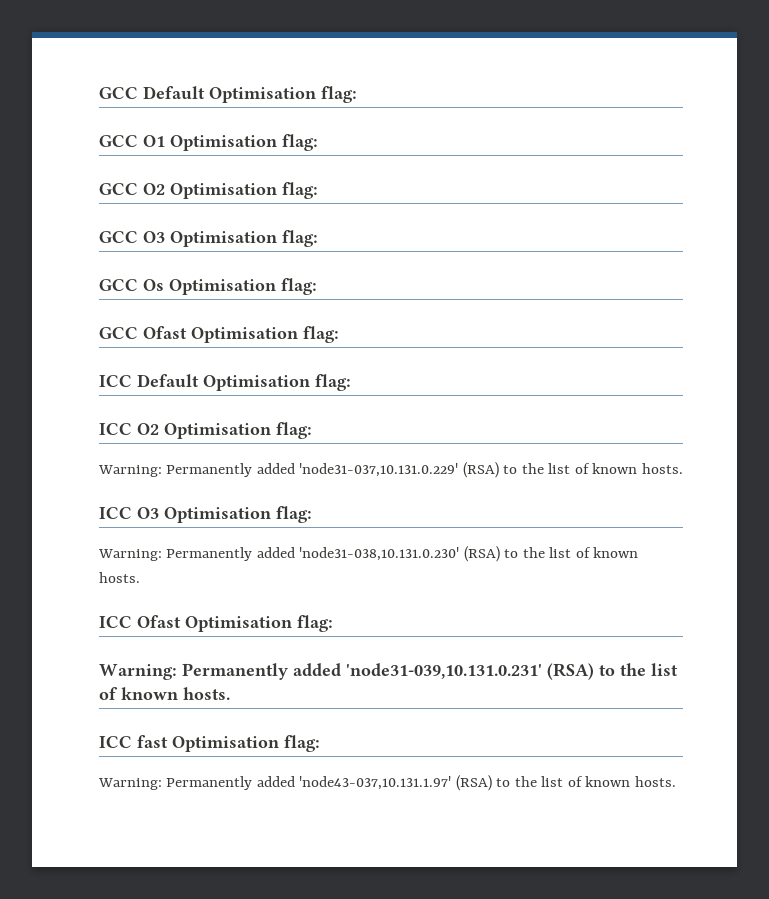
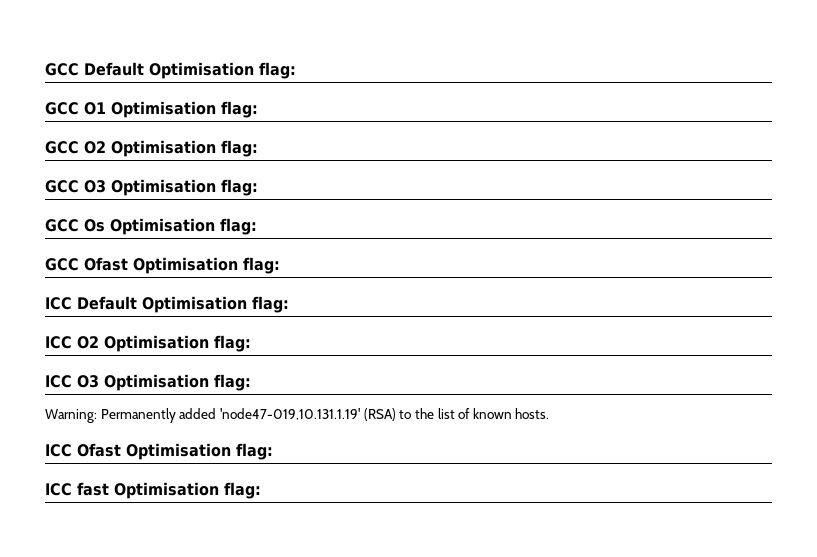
- Warning: Permanently added 'node31-037,10.131.0.229' (RSA) to the list of known hosts.
- Warning: Permanently added 'node31-038,10.131.0.230' (RSA) to the list of known hosts.
+ Warning: Permanently added 'node47-019,10.131.1.19' (RSA) to the list of known hosts.
- Warning: Permanently added 'node31-039,10.131.0.231' (RSA) to the list of known hosts.
  ICC fast Optimisation flag:
- Warning: Permanently added 'node43-037,10.131.1.97' (RSA) to the list of known hosts.

